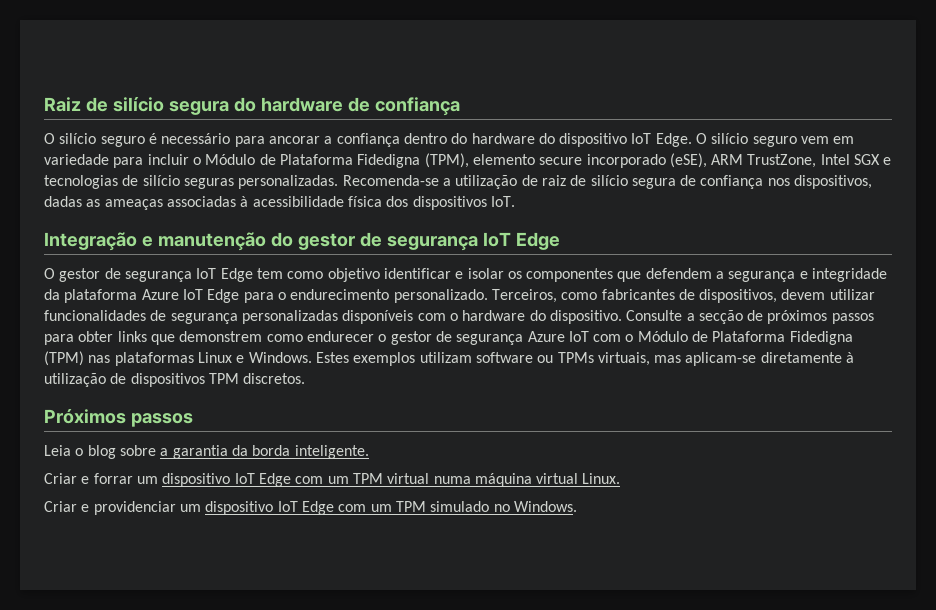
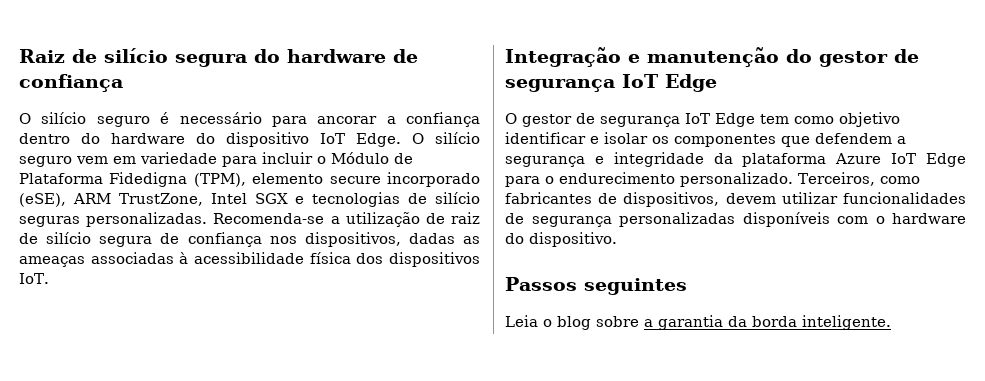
- Terceiros, como fabricantes de dispositivos, devem utilizar funcionalidades de segurança personalizadas disponíveis com o hardware do dispositivo. Consulte a secção de próximos passos para obter links que demonstrem como endurecer o gestor de segurança Azure IoT com o Módulo de Plataforma Fidedigna (TPM) nas plataformas Linux e Windows. Estes exemplos utilizam software ou TPMs virtuais, mas aplicam-se diretamente à utilização de dispositivos TPM discretos.
- Próximos passos
+ Terceiros, como fabricantes de dispositivos, devem utilizar funcionalidades de segurança personalizadas disponíveis com o hardware do dispositivo.
+ Passos seguintes
- Criar e forrar um dispositivo IoT Edge com um TPM virtual numa máquina virtual Linux.
- Criar e providenciar um dispositivo IoT Edge com um TPM simulado no Windows.

